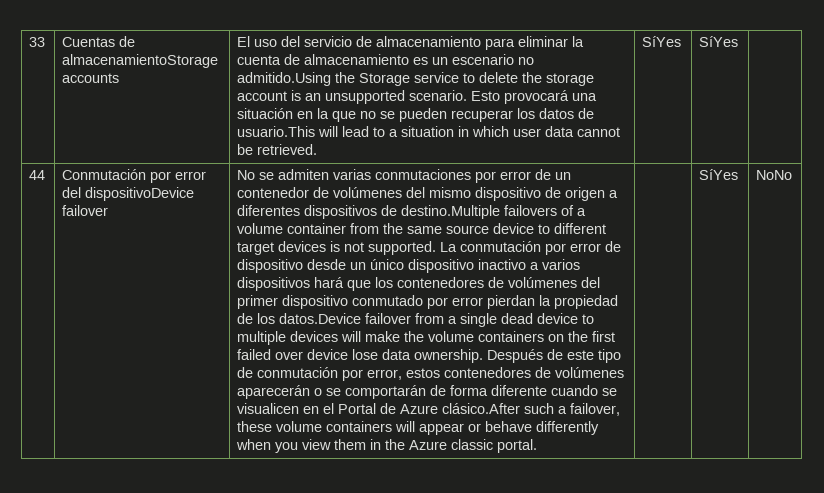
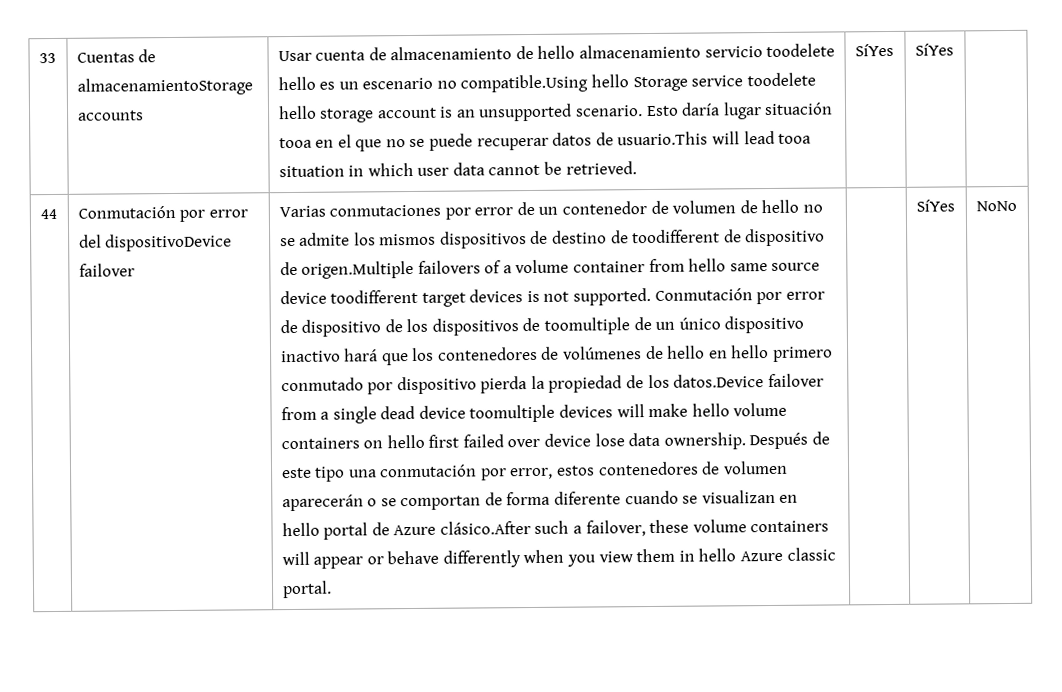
- El uso del servicio de almacenamiento para eliminar la cuenta de almacenamiento es un escenario no admitido.Using the Storage service to delete the storage account is an unsupported scenario.
+ Usar cuenta de almacenamiento de hello almacenamiento servicio toodelete hello es un escenario no compatible.Using hello Storage service toodelete hello storage account is an unsupported scenario.
- Esto provocará una situación en la que no se pueden recuperar los datos de usuario.This will lead to a situation in which user data cannot be retrieved.
+ Esto daría lugar situación tooa en el que no se puede recuperar datos de usuario.This will lead tooa situation in which user data cannot be retrieved.
- No se admiten varias conmutaciones por error de un contenedor de volúmenes del mismo dispositivo de origen a diferentes dispositivos de destino.Multiple failovers of a volume container from the same source device to different target devices is not supported.
+ Varias conmutaciones por error de un contenedor de volumen de hello no se admite los mismos dispositivos de destino de toodifferent de dispositivo de origen.Multiple failovers of a volume container from hello same source device toodifferent target devices is not supported.
- La conmutación por error de dispositivo desde un único dispositivo inactivo a varios dispositivos hará que los contenedores de volúmenes del primer dispositivo conmutado por error pierdan la propiedad de los datos.Device failover from a single dead device to multiple devices will make the volume containers on the first failed over device lose data ownership.
+ Conmutación por error de dispositivo de los dispositivos de toomultiple de un único dispositivo inactivo hará que los contenedores de volúmenes de hello en hello primero conmutado por dispositivo pierda la propiedad de los datos.Device failover from a single dead device toomultiple devices will make hello volume containers on hello first failed over device lose data ownership.
- Después de este tipo de conmutación por error, estos contenedores de volúmenes aparecerán o se comportarán de forma diferente cuando se visualicen en el Portal de Azure clásico.After such a failover, these volume containers will appear or behave differently when you view them in the Azure classic portal.
+ Después de este tipo una conmutación por error, estos contenedores de volumen aparecerán o se comportan de forma diferente cuando se visualizan en hello portal de Azure clásico.After such a failover, these volume containers will appear or behave differently when you view them in hello Azure classic portal.

